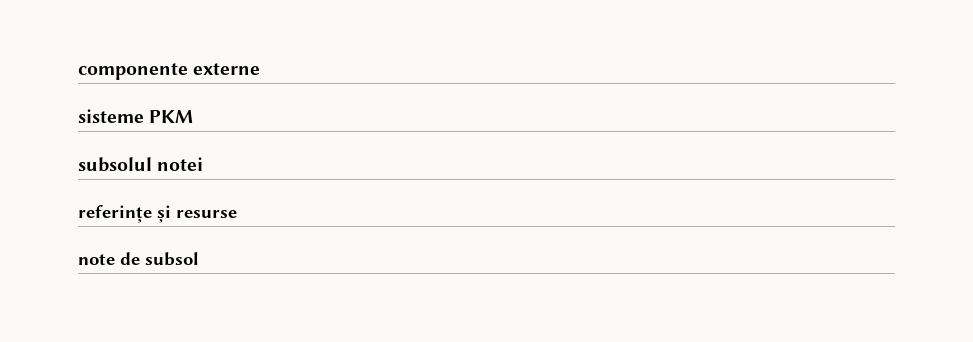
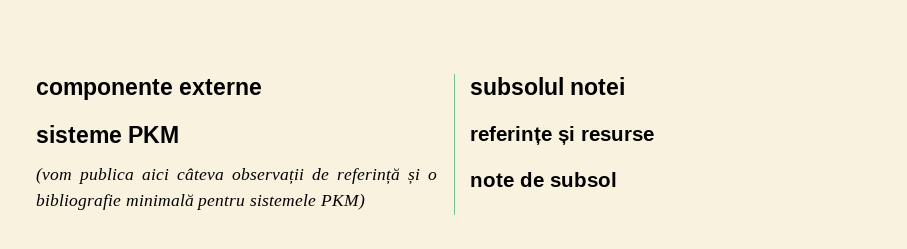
+ (vom publica aici câteva observații de referință și o bibliografie minimală pentru sistemele PKM)

